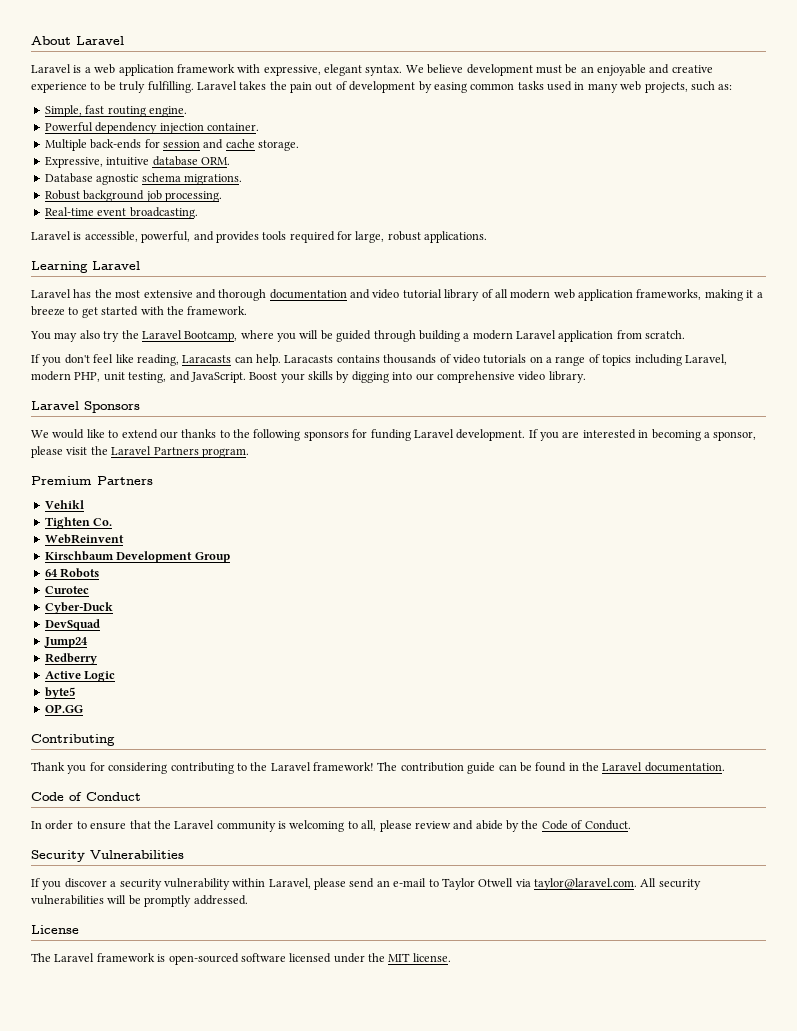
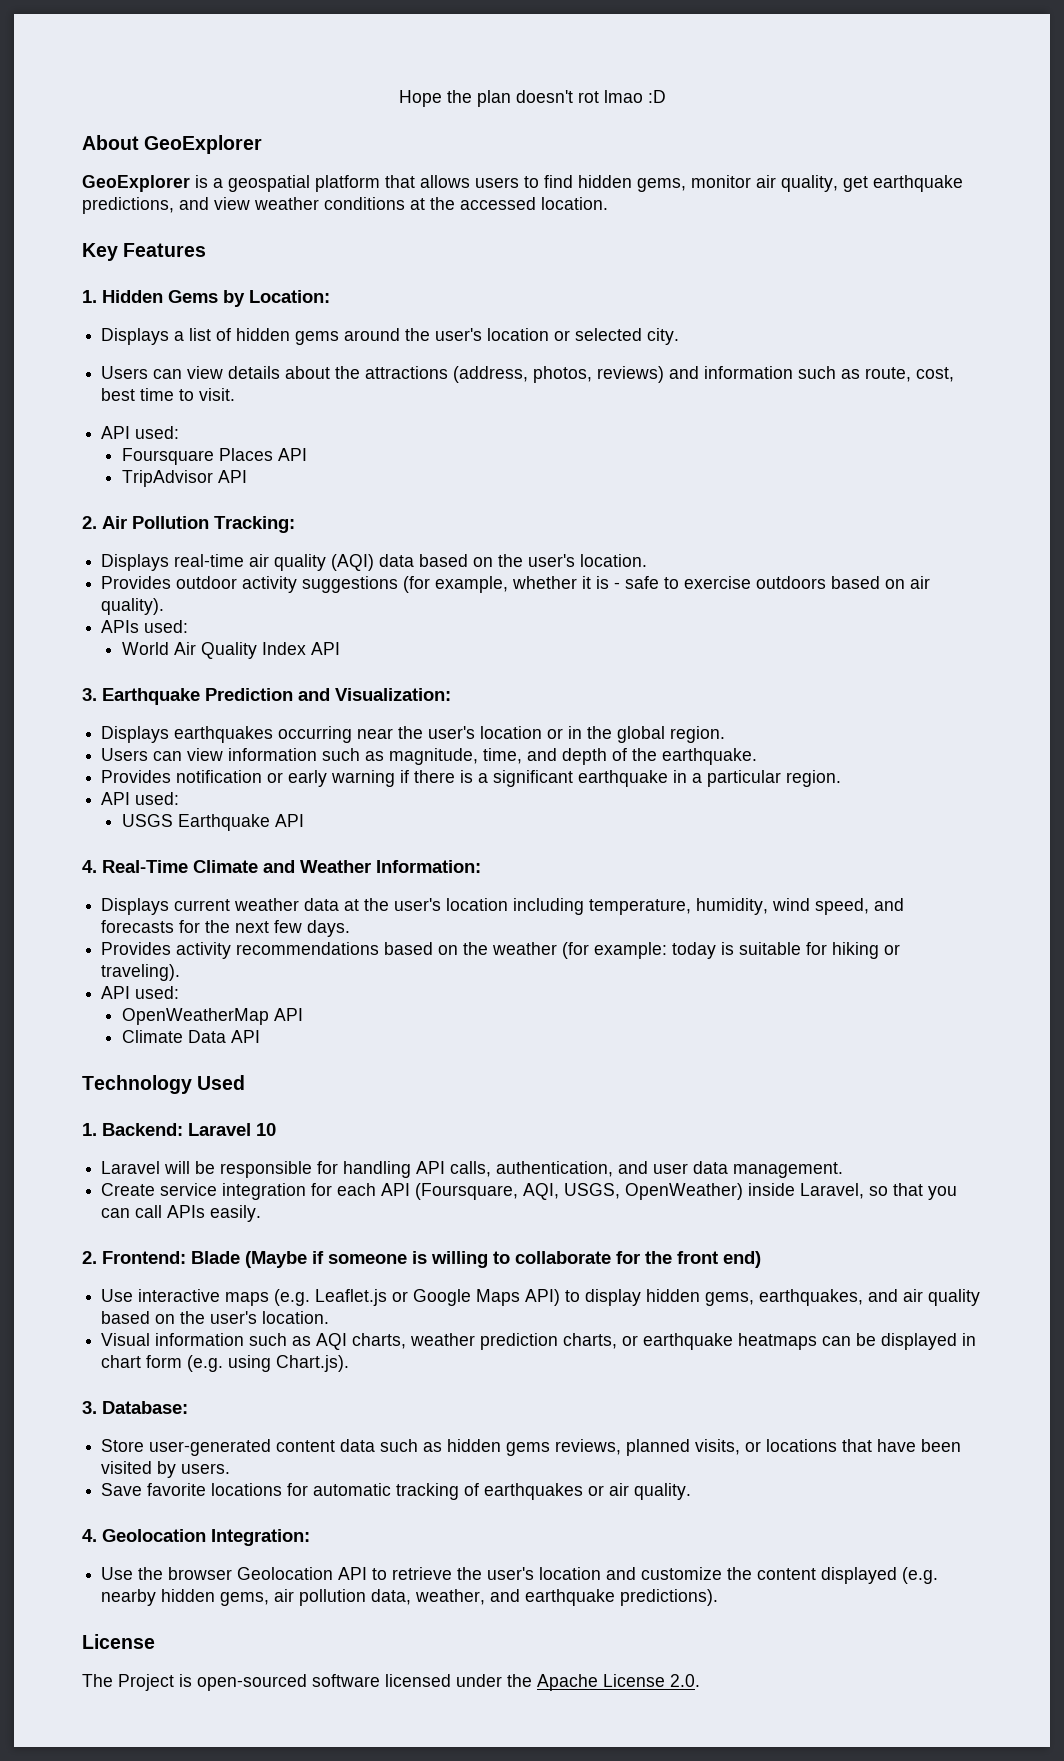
- About Laravel
- Laravel is a web application framework with expressive, elegant syntax. We believe development must be an enjoyable and creative experience to be truly fulfilling. Laravel takes the pain out of development by easing common tasks used in many web projects, such as:
- Simple, fast routing engine.
- Powerful dependency injection container.
- Multiple back-ends for session and cache storage.
- Expressive, intuitive database ORM.
- Database agnostic schema migrations.
- Robust background job processing.
- Real-time event broadcasting.
- Laravel is accessible, powerful, and provides tools required for large, robust applications.
- Learning Laravel
- Laravel has the most extensive and thorough documentation and video tutorial library of all modern web application frameworks, making it a breeze to get started with the framework.
- You may also try the Laravel Bootcamp, where you will be guided through building a modern Laravel application from scratch.
- If you don't feel like reading, Laracasts can help. Laracasts contains thousands of video tutorials on a range of topics including Laravel, modern PHP, unit testing, and JavaScript. Boost your skills by digging into our comprehensive video library.
- Laravel Sponsors
- We would like to extend our thanks to the following sponsors for funding Laravel development. If you are interested in becoming a sponsor, please visit the Laravel Partners program.
- Premium Partners
- Vehikl
- Tighten Co.
- WebReinvent
- Kirschbaum Development Group
- 64 Robots
- Curotec
- Cyber-Duck
- DevSquad
- Jump24
- Redberry
- Active Logic
- byte5
- OP.GG
- Contributing
- Thank you for considering contributing to the Laravel framework! The contribution guide can be found in the Laravel documentation.
- Code of Conduct
- In order to ensure that the Laravel community is welcoming to all, please review and abide by the Code of Conduct.
- Security Vulnerabilities
- If you discover a security vulnerability within Laravel, please send an e-mail to Taylor Otwell via taylor@laravel.com. All security vulnerabilities will be promptly addressed.
+ Hope the plan doesn't rot lmao :D
+ About GeoExplorer
+ GeoExplorer is a geospatial platform that allows users to find hidden gems, monitor air quality, get earthquake predictions, and view weather conditions at the accessed location.
+ Key Features
+ 1. Hidden Gems by Location:
+ Displays a list of hidden gems around the user's location or selected city.
+ Users can view details about the attractions (address, photos, reviews) and information such as route, cost, best time to visit.
+ API used:
+ Foursquare Places API
+ TripAdvisor API
+ 2. Air Pollution Tracking:
+ Displays real-time air quality (AQI) data based on the user's location.
+ Provides outdoor activity suggestions (for example, whether it is - safe to exercise outdoors based on air quality).
+ APIs used:
+ World Air Quality Index API
+ 3. Earthquake Prediction and Visualization:
+ Displays earthquakes occurring near the user's location or in the global region.
+ Users can view information such as magnitude, time, and depth of the earthquake.
+ Provides notification or early warning if there is a significant earthquake in a particular region.
+ API used:
+ USGS Earthquake API
+ 4. Real-Time Climate and Weather Information:
+ Displays current weather data at the user's location including temperature, humidity, wind speed, and forecasts for the next few days.
+ Provides activity recommendations based on the weather (for example: today is suitable for hiking or traveling).
+ API used:
+ OpenWeatherMap API
+ Climate Data API
+ Technology Used
+ 1. Backend: Laravel 10
+ Laravel will be responsible for handling API calls, authentication, and user data management.
+ Create service integration for each API (Foursquare, AQI, USGS, OpenWeather) inside Laravel, so that you can call APIs easily.
+ 2. Frontend: Blade (Maybe if someone is willing to collaborate for the front end)
+ Use interactive maps (e.g. Leaflet.js or Google Maps API) to display hidden gems, earthquakes, and air quality based on the user's location.
+ Visual information such as AQI charts, weather prediction charts, or earthquake heatmaps can be displayed in chart form (e.g. using Chart.js).
+ 3. Database:
+ Store user-generated content data such as hidden gems reviews, planned visits, or locations that have been visited by users.
+ Save favorite locations for automatic tracking of earthquakes or air quality.
+ 4. Geolocation Integration:
+ Use the browser Geolocation API to retrieve the user's location and customize the content displayed (e.g. nearby hidden gems, air pollution data, weather, and earthquake predictions).
- The Laravel framework is open-sourced software licensed under the MIT license.
+ The Project is open-sourced software licensed under the Apache License 2.0.

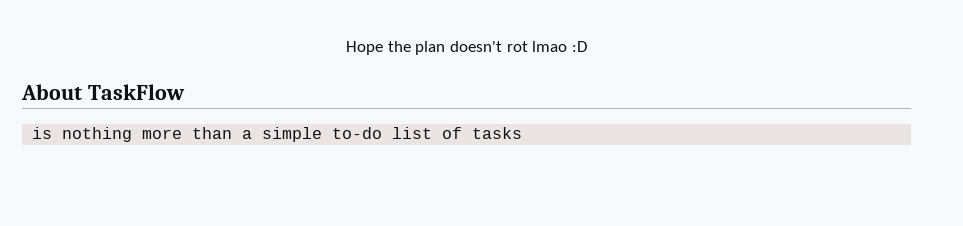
- About GeoExplorer
- GeoExplorer is a geospatial platform that allows users to find hidden gems, monitor air quality, get earthquake predictions, and view weather conditions at the accessed location.
- Key Features
- 1. Hidden Gems by Location:
- Displays a list of hidden gems around the user's location or selected city.
- Users can view details about the attractions (address, photos, reviews) and information such as route, cost, best time to visit.
- API used:
- Foursquare Places API
- TripAdvisor API
- 2. Air Pollution Tracking:
- Displays real-time air quality (AQI) data based on the user's location.
- Provides outdoor activity suggestions (for example, whether it is - safe to exercise outdoors based on air quality).
- APIs used:
- World Air Quality Index API
- 3. Earthquake Prediction and Visualization:
- Displays earthquakes occurring near the user's location or in the global region.
- Users can view information such as magnitude, time, and depth of the earthquake.
- Provides notification or early warning if there is a significant earthquake in a particular region.
- API used:
- USGS Earthquake API
- 4. Real-Time Climate and Weather Information:
- Displays current weather data at the user's location including temperature, humidity, wind speed, and forecasts for the next few days.
- Provides activity recommendations based on the weather (for example: today is suitable for hiking or traveling).
- API used:
- OpenWeatherMap API
- Climate Data API
- Technology Used
- 1. Backend: Laravel 10
- Laravel will be responsible for handling API calls, authentication, and user data management.
- Create service integration for each API (Foursquare, AQI, USGS, OpenWeather) inside Laravel, so that you can call APIs easily.
- 2. Frontend: Blade (Maybe if someone is willing to collaborate for the front end)
- Use interactive maps (e.g. Leaflet.js or Google Maps API) to display hidden gems, earthquakes, and air quality based on the user's location.
- Visual information such as AQI charts, weather prediction charts, or earthquake heatmaps can be displayed in chart form (e.g. using Chart.js).
- 3. Database:
- Store user-generated content data such as hidden gems reviews, planned visits, or locations that have been visited by users.
- Save favorite locations for automatic tracking of earthquakes or air quality.
- 4. Geolocation Integration:
- Use the browser Geolocation API to retrieve the user's location and customize the content displayed (e.g. nearby hidden gems, air pollution data, weather, and earthquake predictions).
- License
- The Project is open-sourced software licensed under the Apache License 2.0.
+ About TaskFlow
+ is nothing more than a simple to-do list of tasks

